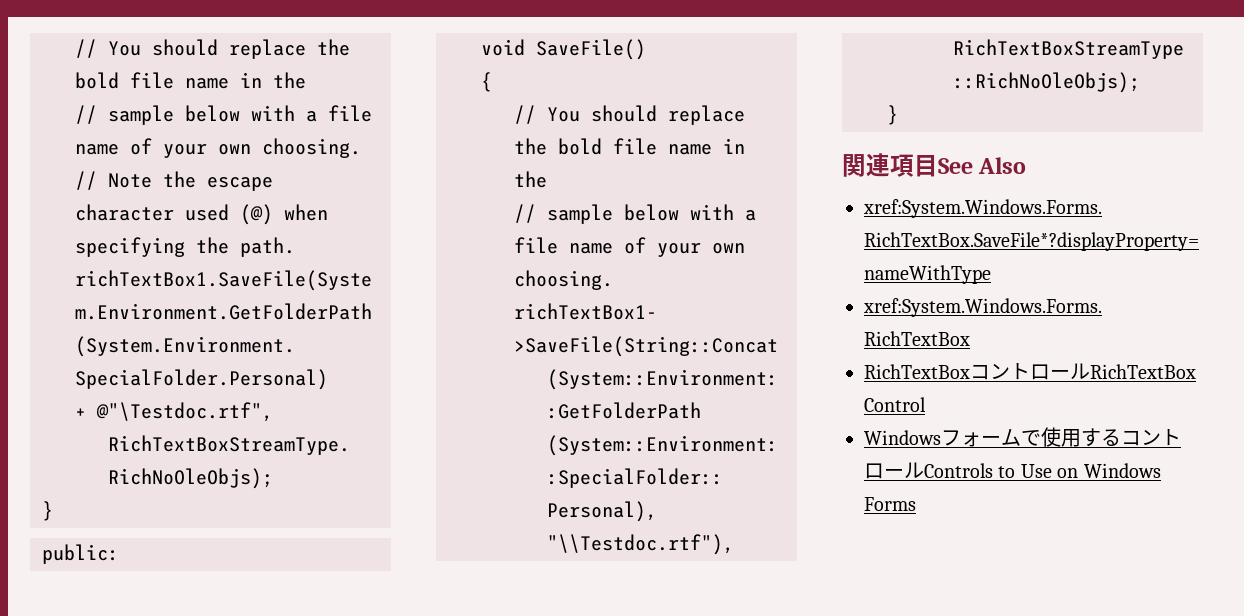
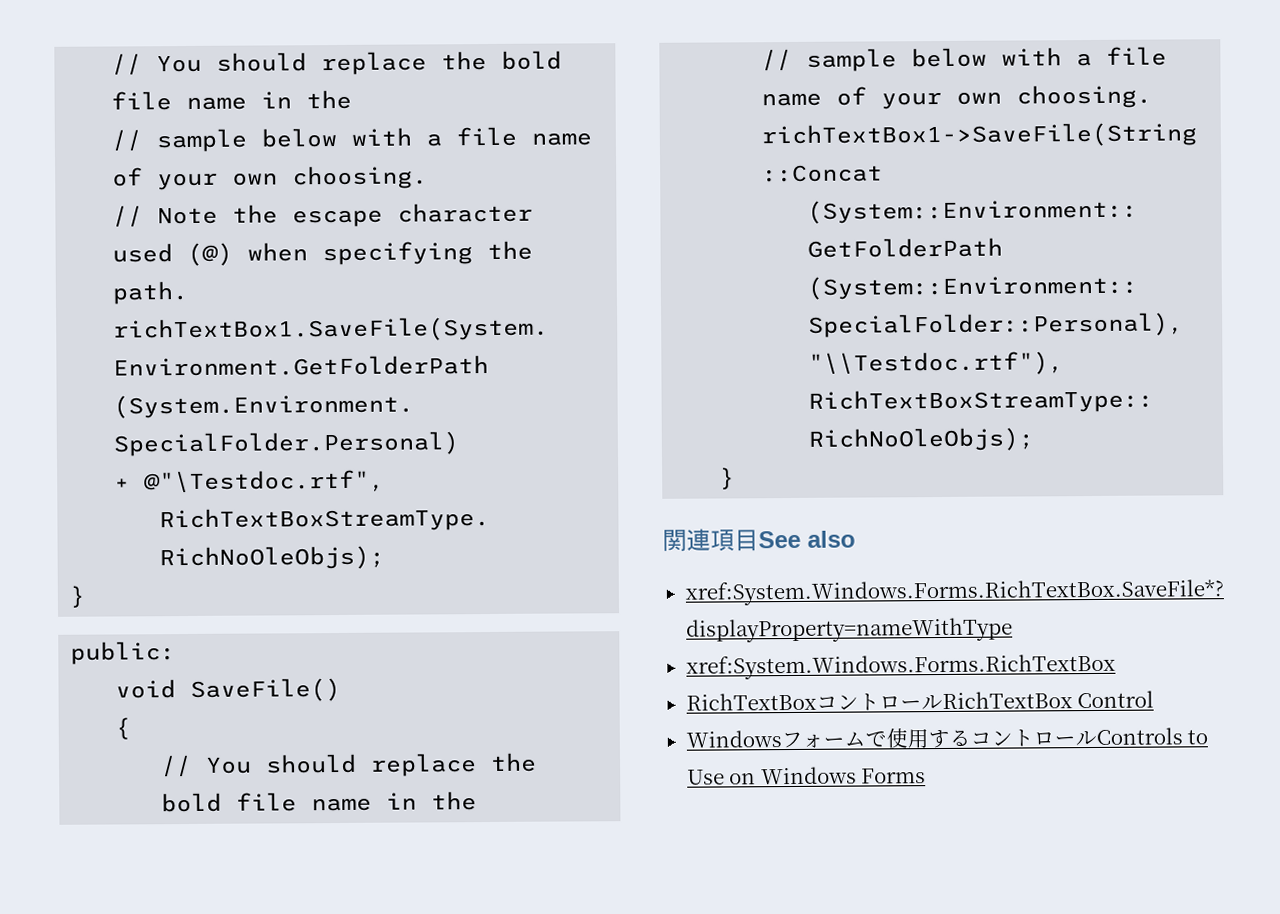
- 関連項目See Also
+ 関連項目See also

